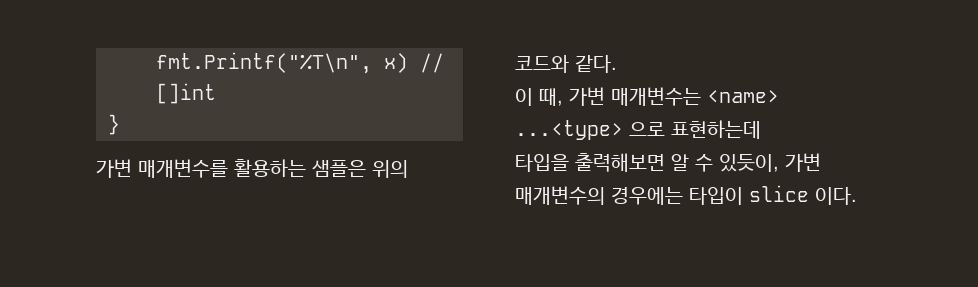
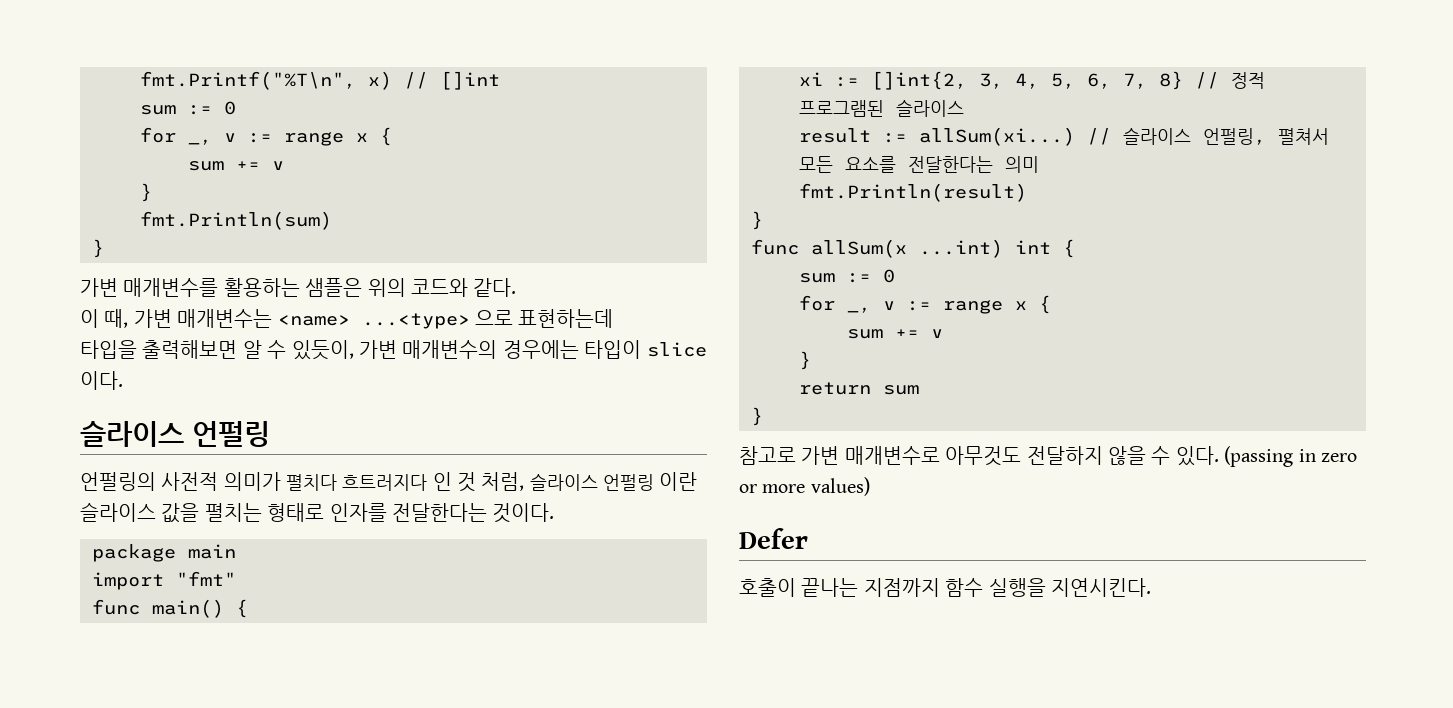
  fmt.Printf("%T\n", x) // []int
+ sum := 0
+ for _, v := range x {
+ sum += v
+ }
+ fmt.Println(sum)
  타입을 출력해보면 알 수 있듯이, 가변 매개변수의 경우에는 타입이 slice 이다.
+ 슬라이스 언펄링
+ 언펄링의 사전적 의미가 펼치다 흐트러지다 인 것 처럼, 슬라이스 언펄링 이란 슬라이스 값을 펼치는 형태로 인자를 전달한다는 것이다.
+ package main
+ import "fmt"
+ func main() {
+ xi := []int{2, 3, 4, 5, 6, 7, 8} // 정적 프로그램된 슬라이스
+ result := allSum(xi...) // 슬라이스 언펄링, 펼쳐서 모든 요소를 전달한다는 의미
+ fmt.Println(result)
+ }
+ func allSum(x ...int) int {
+ sum := 0
+ for _, v := range x {
+ sum += v
+ }
+ return sum
+ }
+ 참고로 가변 매개변수로 아무것도 전달하지 않을 수 있다. (passing in zero or more values)
+ Defer
+ 호출이 끝나는 지점까지 함수 실행을 지연시킨다.

